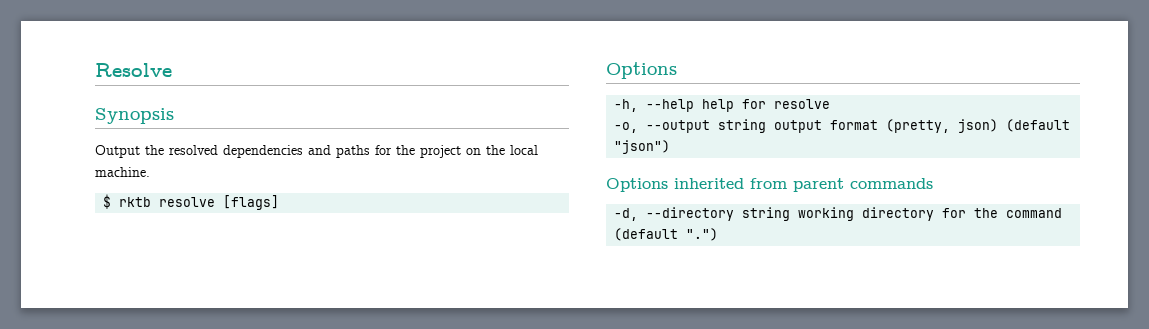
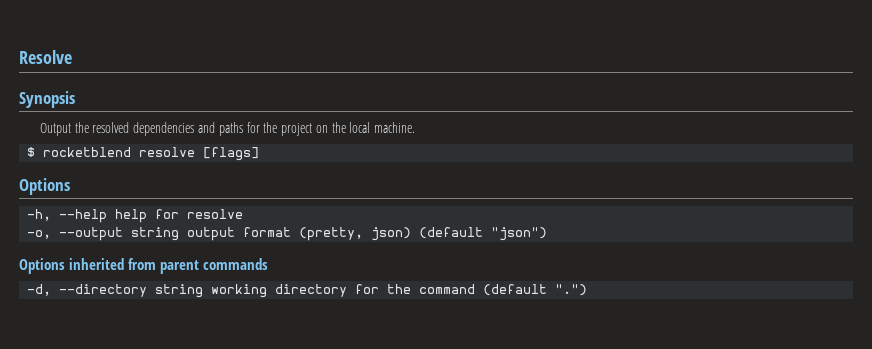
- $ rktb resolve [flags]
+ $ rocketblend resolve [flags]

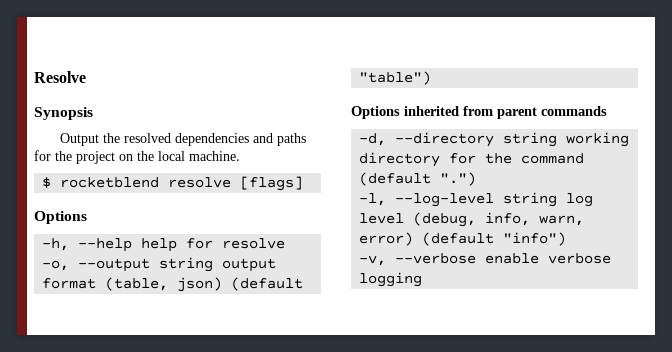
- -o, --output string output format (pretty, json) (default "json")
+ -o, --output string output format (table, json) (default "table")
+ -l, --log-level string log level (debug, info, warn, error) (default "info")
+ -v, --verbose enable verbose logging

